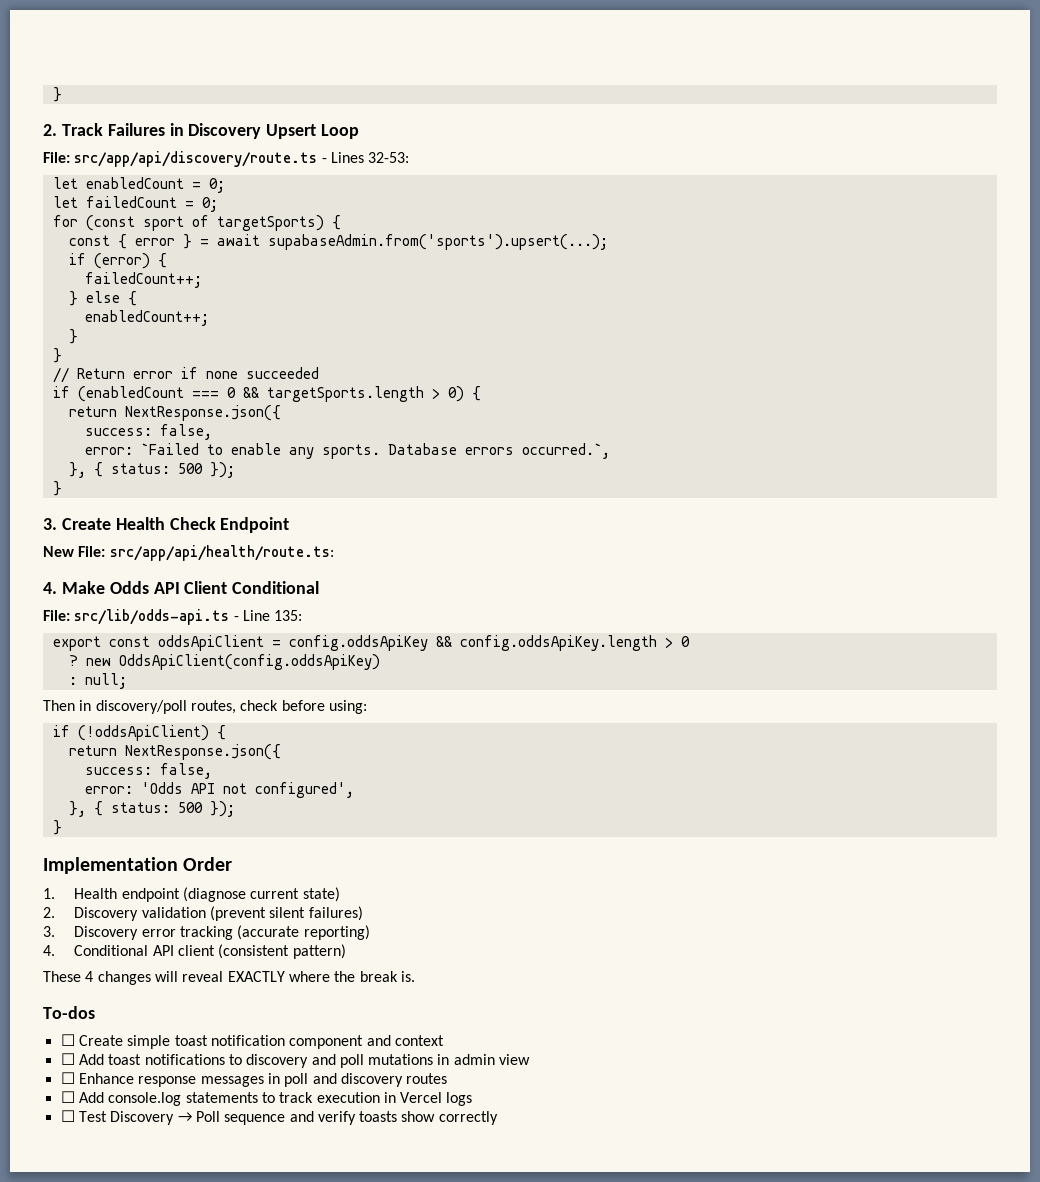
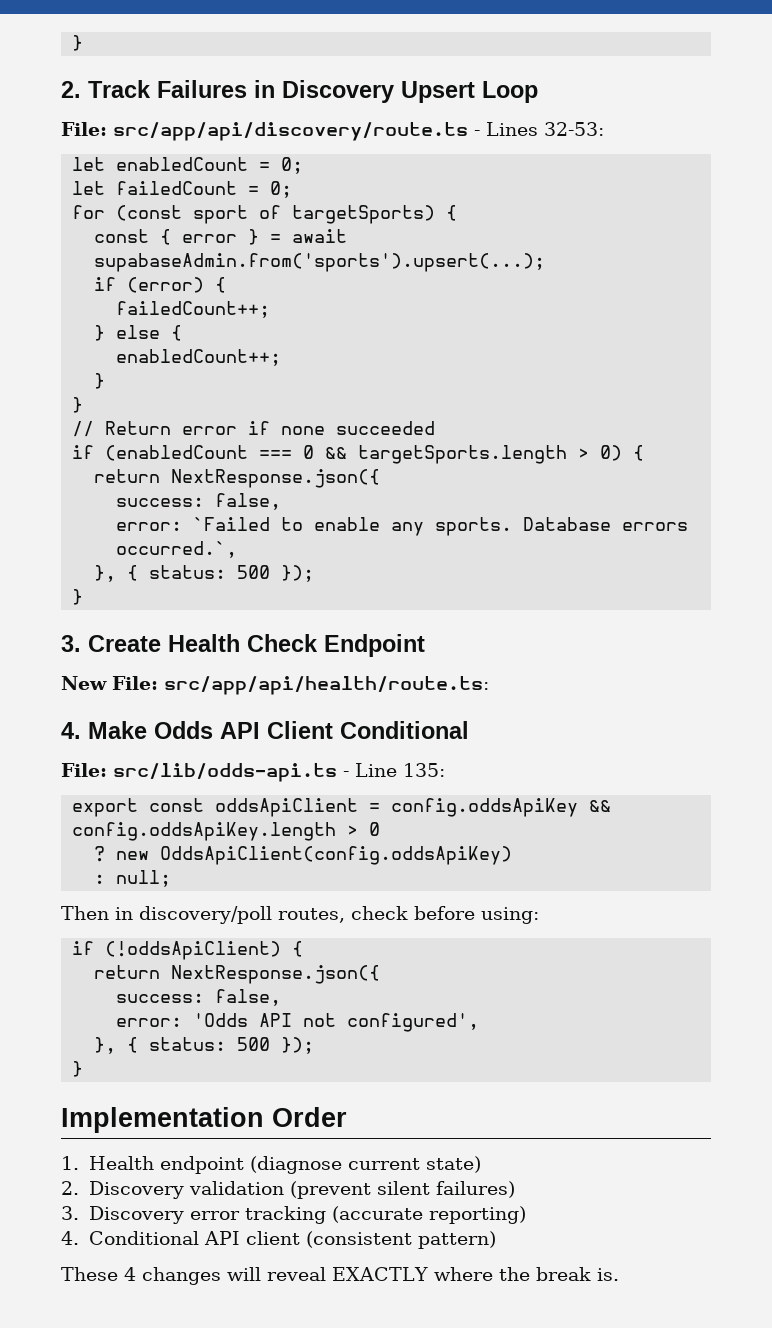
- To-dos
- ☐ Create simple toast notification component and context
- ☐ Add toast notifications to discovery and poll mutations in admin view
- ☐ Enhance response messages in poll and discovery routes
- ☐ Add console.log statements to track execution in Vercel logs
- ☐ Test Discovery → Poll sequence and verify toasts show correctly

